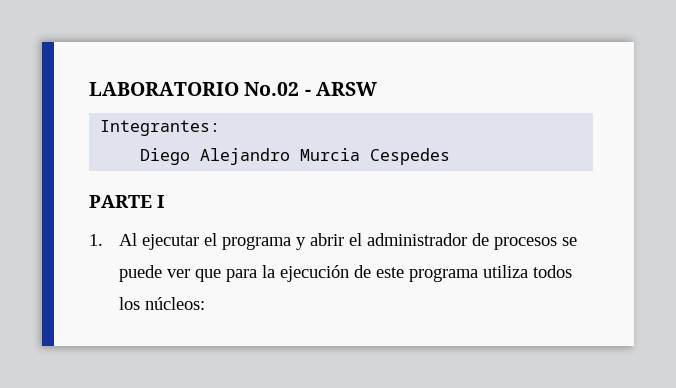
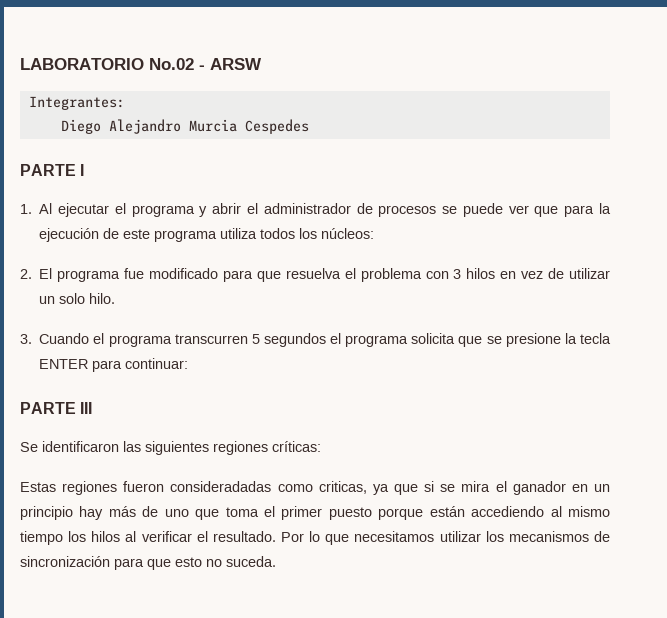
+ 2. El programa fue modificado para que resuelva el problema con 3 hilos en vez de utilizar un solo hilo.
+ 3. Cuando el programa transcurren 5 segundos el programa solicita que se presione la tecla ENTER para continuar:
+ PARTE III
+ Se identificaron las siguientes regiones críticas:
+ Estas regiones fueron consideradadas como criticas, ya que si se mira el ganador en un principio hay más de uno que toma el primer puesto porque están accediendo al mismo tiempo los hilos al verificar el resultado. Por lo que necesitamos utilizar los mecanismos de sincronización para que esto no suceda.

